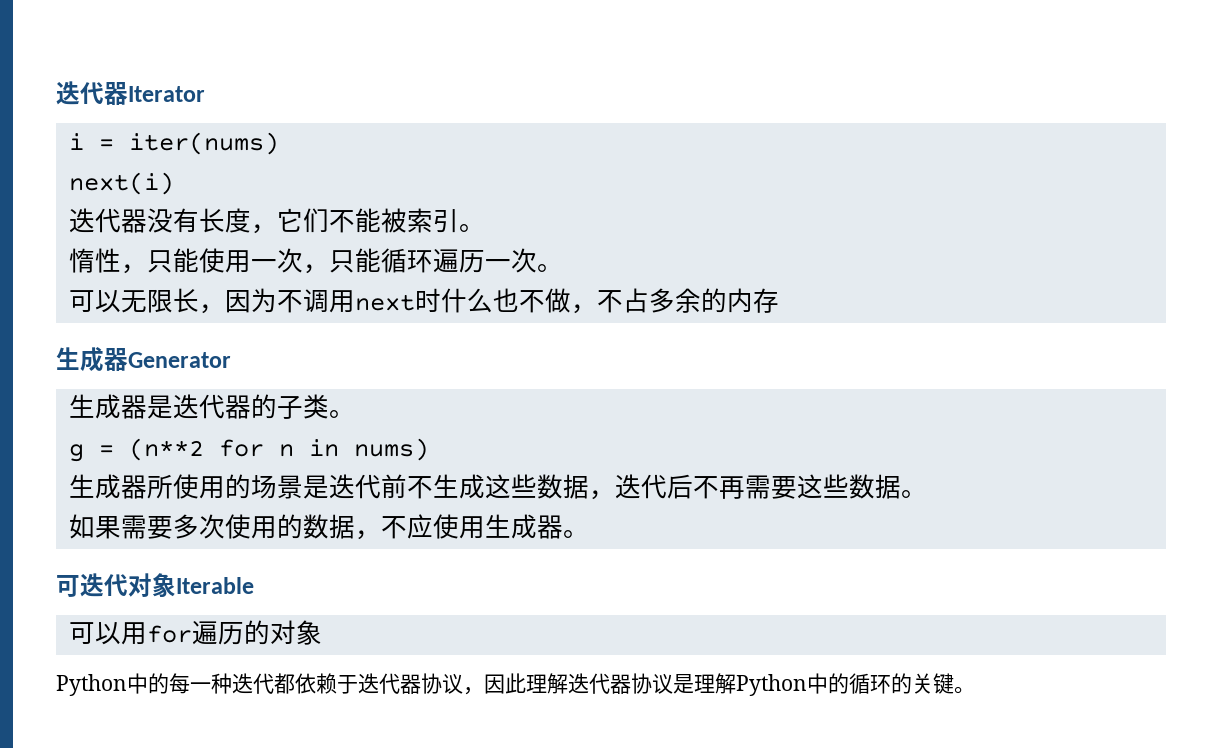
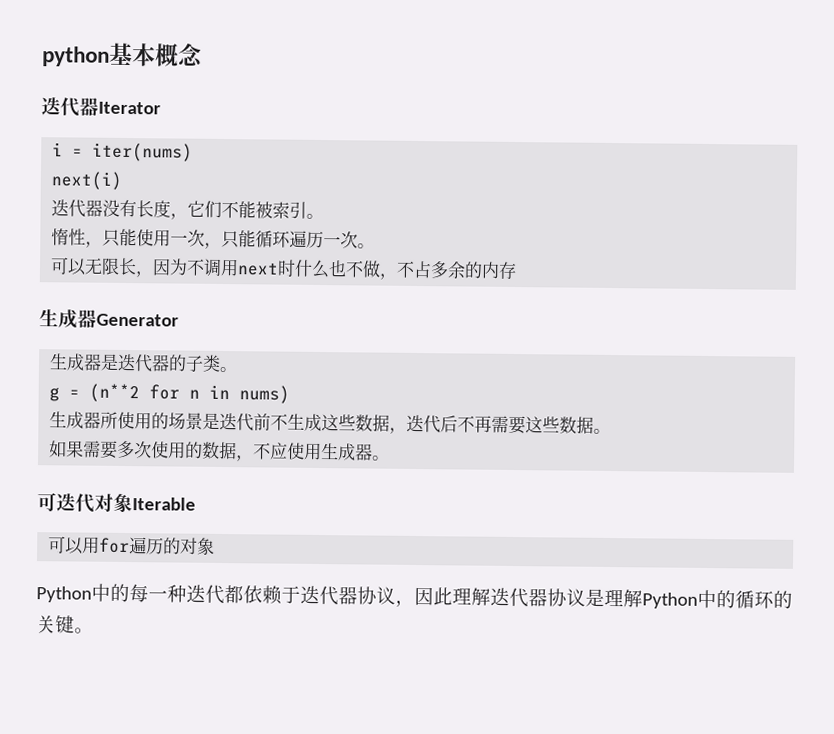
+ python基本概念

